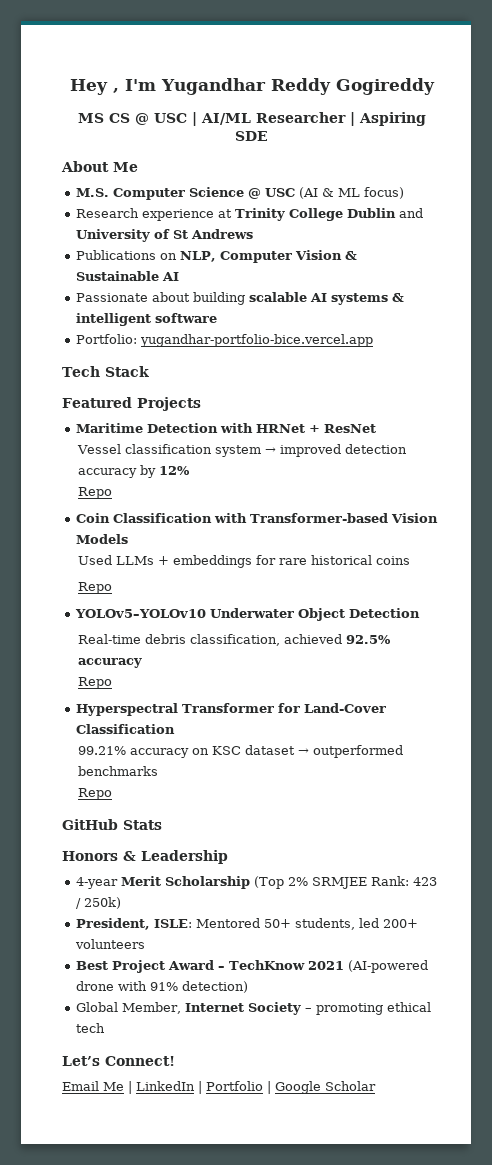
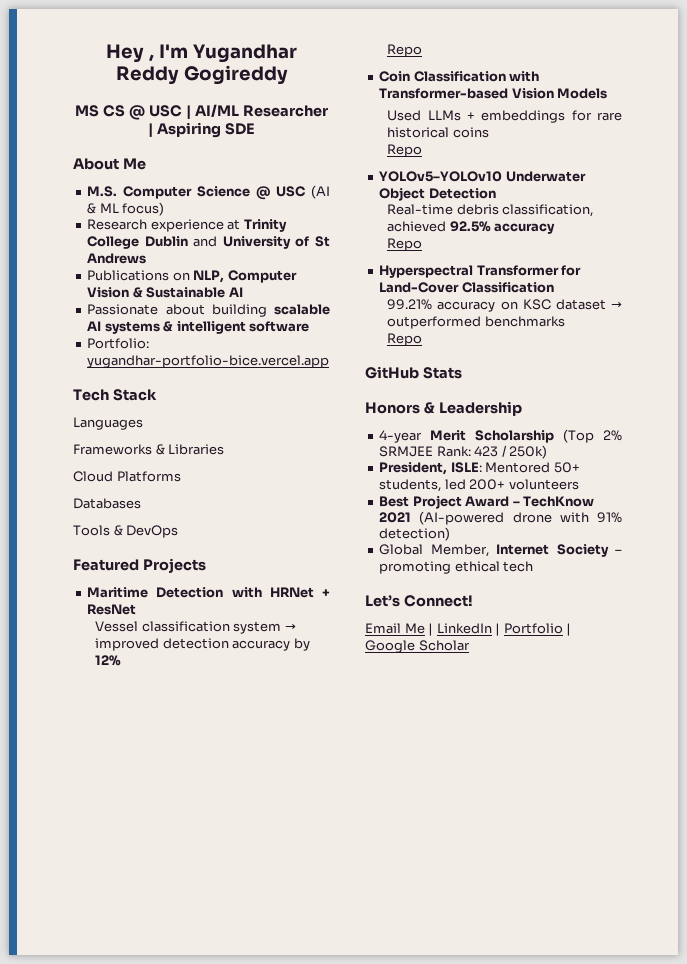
+ Languages
+ Frameworks & Libraries
+ Cloud Platforms
+ Databases
+ Tools & DevOps

